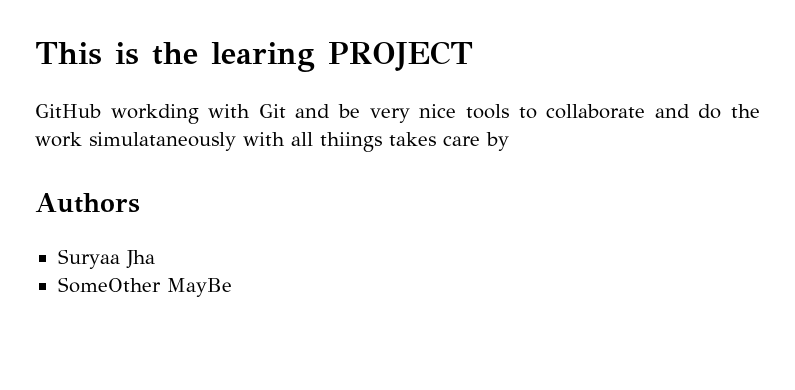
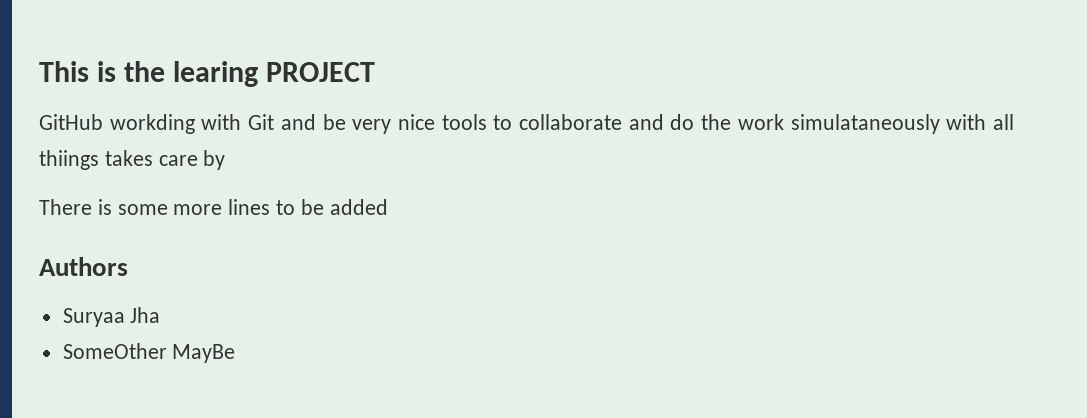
+ There is some more lines to be added

